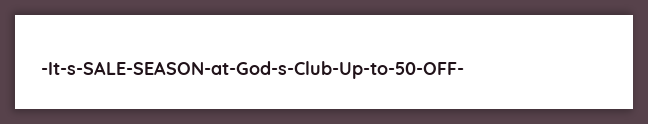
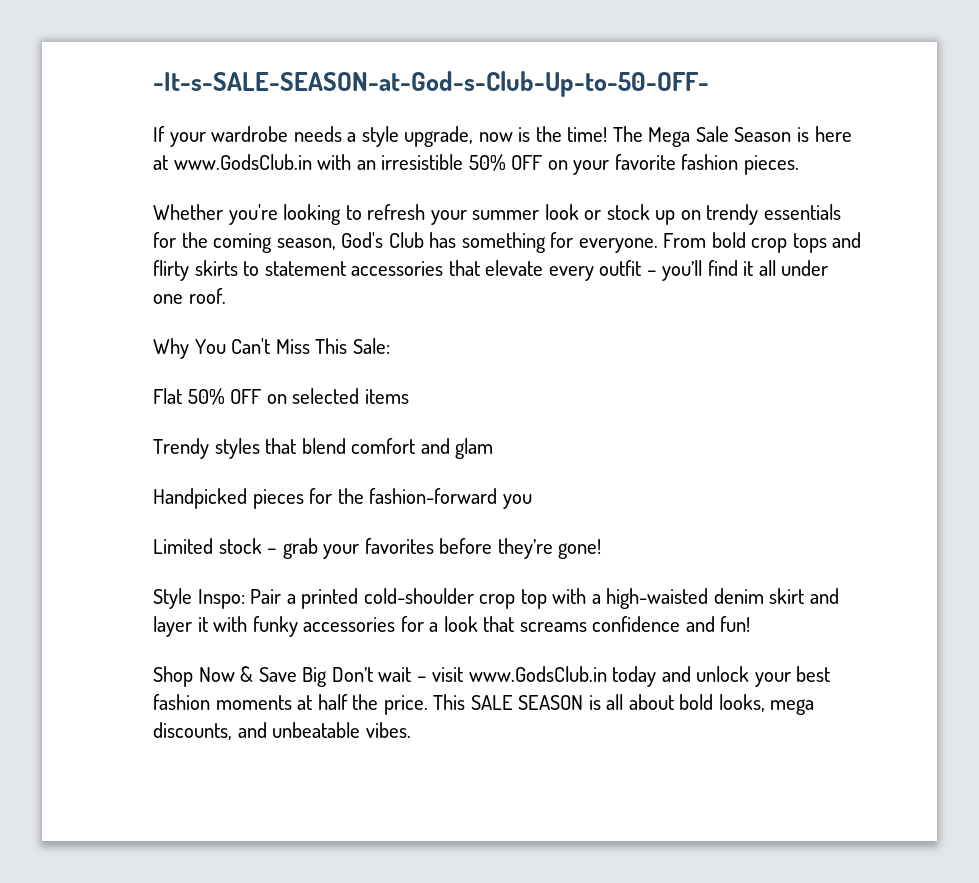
+ If your wardrobe needs a style upgrade, now is the time! The Mega Sale Season is here at www.GodsClub.in with an irresistible 50% OFF on your favorite fashion pieces.
+ Whether you're looking to refresh your summer look or stock up on trendy essentials for the coming season, God's Club has something for everyone. From bold crop tops and flirty skirts to statement accessories that elevate every outfit – you’ll find it all under one roof.
+ Why You Can't Miss This Sale:
+ Flat 50% OFF on selected items
+ Trendy styles that blend comfort and glam
+ Handpicked pieces for the fashion-forward you
+ Limited stock – grab your favorites before they’re gone!
+ Style Inspo: Pair a printed cold-shoulder crop top with a high-waisted denim skirt and layer it with funky accessories for a look that screams confidence and fun!
+ Shop Now & Save Big Don’t wait – visit www.GodsClub.in today and unlock your best fashion moments at half the price. This SALE SEASON is all about bold looks, mega discounts, and unbeatable vibes.

